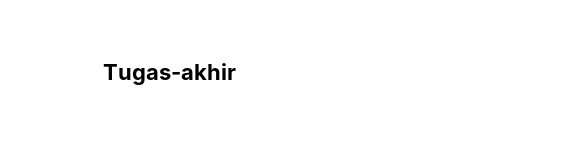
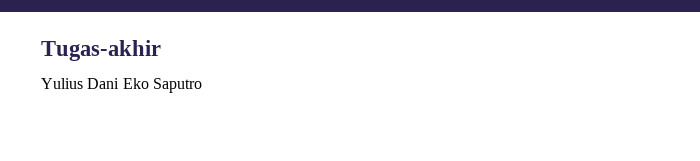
+ Yulius Dani Eko Saputro

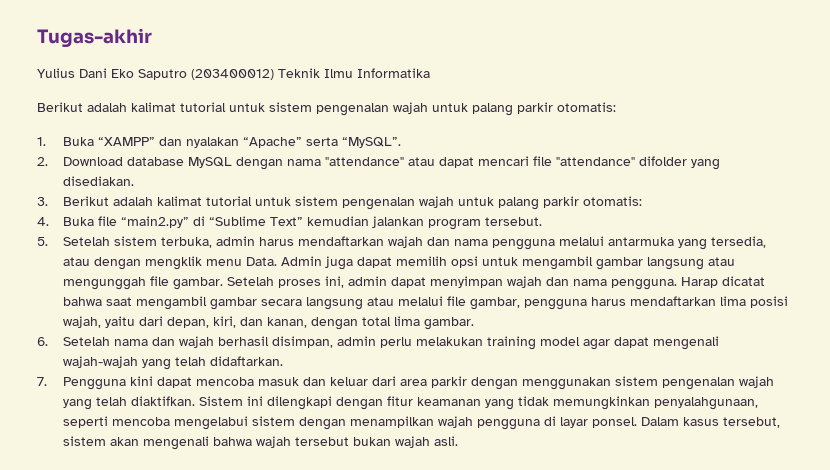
- Yulius Dani Eko Saputro
+ Yulius Dani Eko Saputro (203400012) Teknik Ilmu Informatika
+ Berikut adalah kalimat tutorial untuk sistem pengenalan wajah untuk palang parkir otomatis:
+ 1. Buka “XAMPP” dan nyalakan “Apache” serta “MySQL”.
+ 2. Download database MySQL dengan nama "attendance" atau dapat mencari file "attendance" difolder yang disediakan.
+ 3. Berikut adalah kalimat tutorial untuk sistem pengenalan wajah untuk palang parkir otomatis:
+ 4. Buka file “main2.py” di “Sublime Text” kemudian jalankan program tersebut.
+ 5. Setelah sistem terbuka, admin harus mendaftarkan wajah dan nama pengguna melalui antarmuka yang tersedia, atau dengan mengklik menu Data. Admin juga dapat memilih opsi untuk mengambil gambar langsung atau mengunggah file gambar. Setelah proses ini, admin dapat menyimpan wajah dan nama pengguna. Harap dicatat bahwa saat mengambil gambar secara langsung atau melalui file gambar, pengguna harus mendaftarkan lima posisi wajah, yaitu dari depan, kiri, dan kanan, dengan total lima gambar.
+ 6. Setelah nama dan wajah berhasil disimpan, admin perlu melakukan training model agar dapat mengenali wajah-wajah yang telah didaftarkan.
+ 7. Pengguna kini dapat mencoba masuk dan keluar dari area parkir dengan menggunakan sistem pengenalan wajah yang telah diaktifkan. Sistem ini dilengkapi dengan fitur keamanan yang tidak memungkinkan penyalahgunaan, seperti mencoba mengelabui sistem dengan menampilkan wajah pengguna di layar ponsel. Dalam kasus tersebut, sistem akan mengenali bahwa wajah tersebut bukan wajah asli.

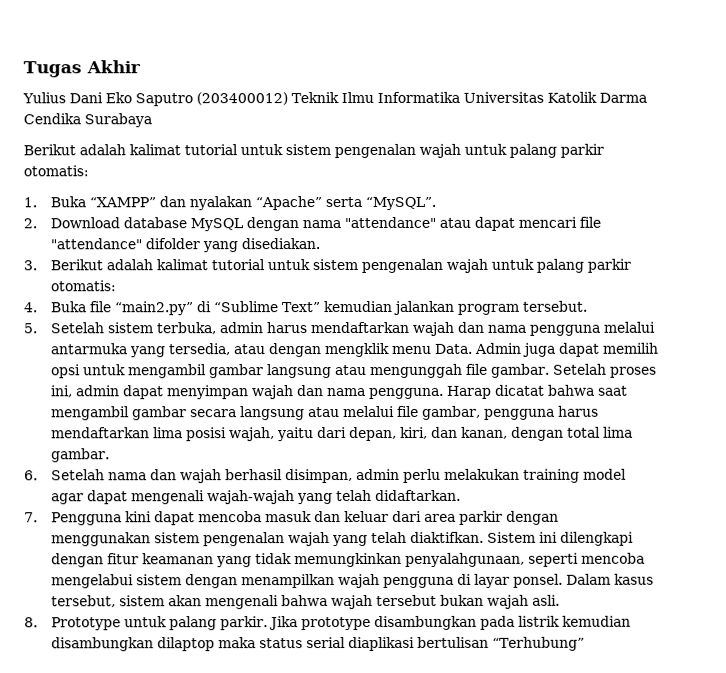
- Tugas-akhir
+ Tugas Akhir
- Yulius Dani Eko Saputro (203400012) Teknik Ilmu Informatika
+ Yulius Dani Eko Saputro (203400012) Teknik Ilmu Informatika Universitas Katolik Darma Cendika Surabaya
+ 8. Prototype untuk palang parkir. Jika prototype disambungkan pada listrik kemudian disambungkan dilaptop maka status serial diaplikasi bertulisan “Terhubung”

